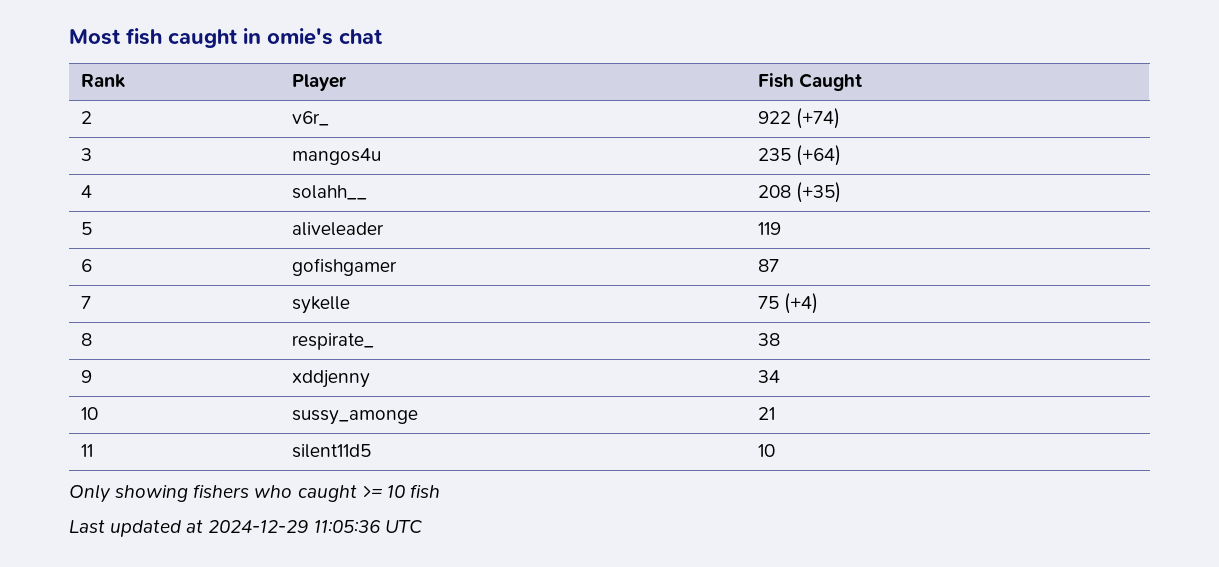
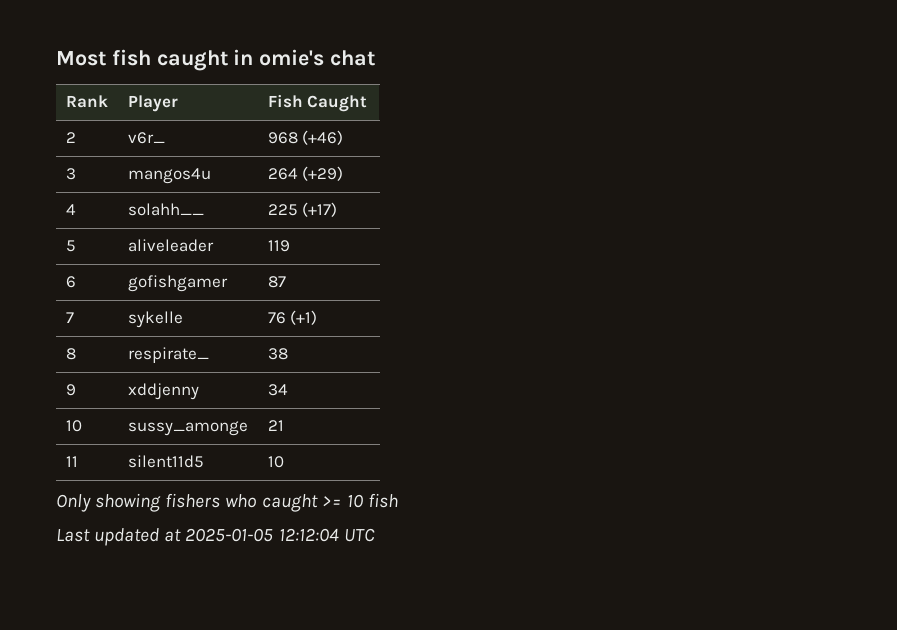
- 2 | v6r_ | 922 (+74)
+ 2 | v6r_ | 968 (+46)
- 3 | mangos4u | 235 (+64)
+ 3 | mangos4u | 264 (+29)
- 4 | solahh__ | 208 (+35)
+ 4 | solahh__ | 225 (+17)
- 7 | sykelle | 75 (+4)
+ 7 | sykelle | 76 (+1)
- Last updated at 2024-12-29 11:05:36 UTC
+ Last updated at 2025-01-05 12:12:04 UTC

